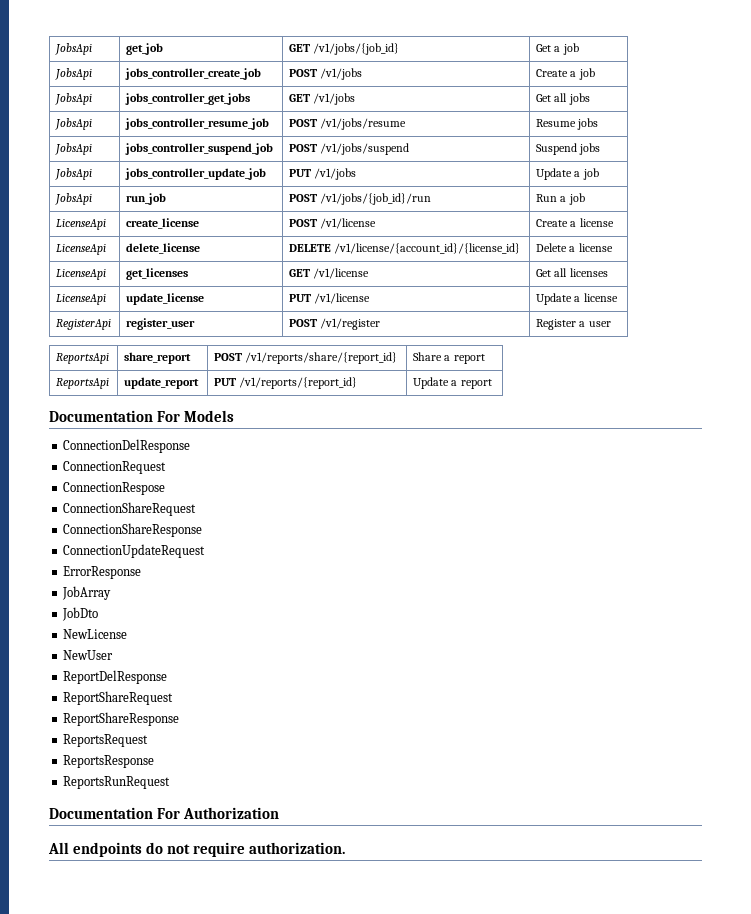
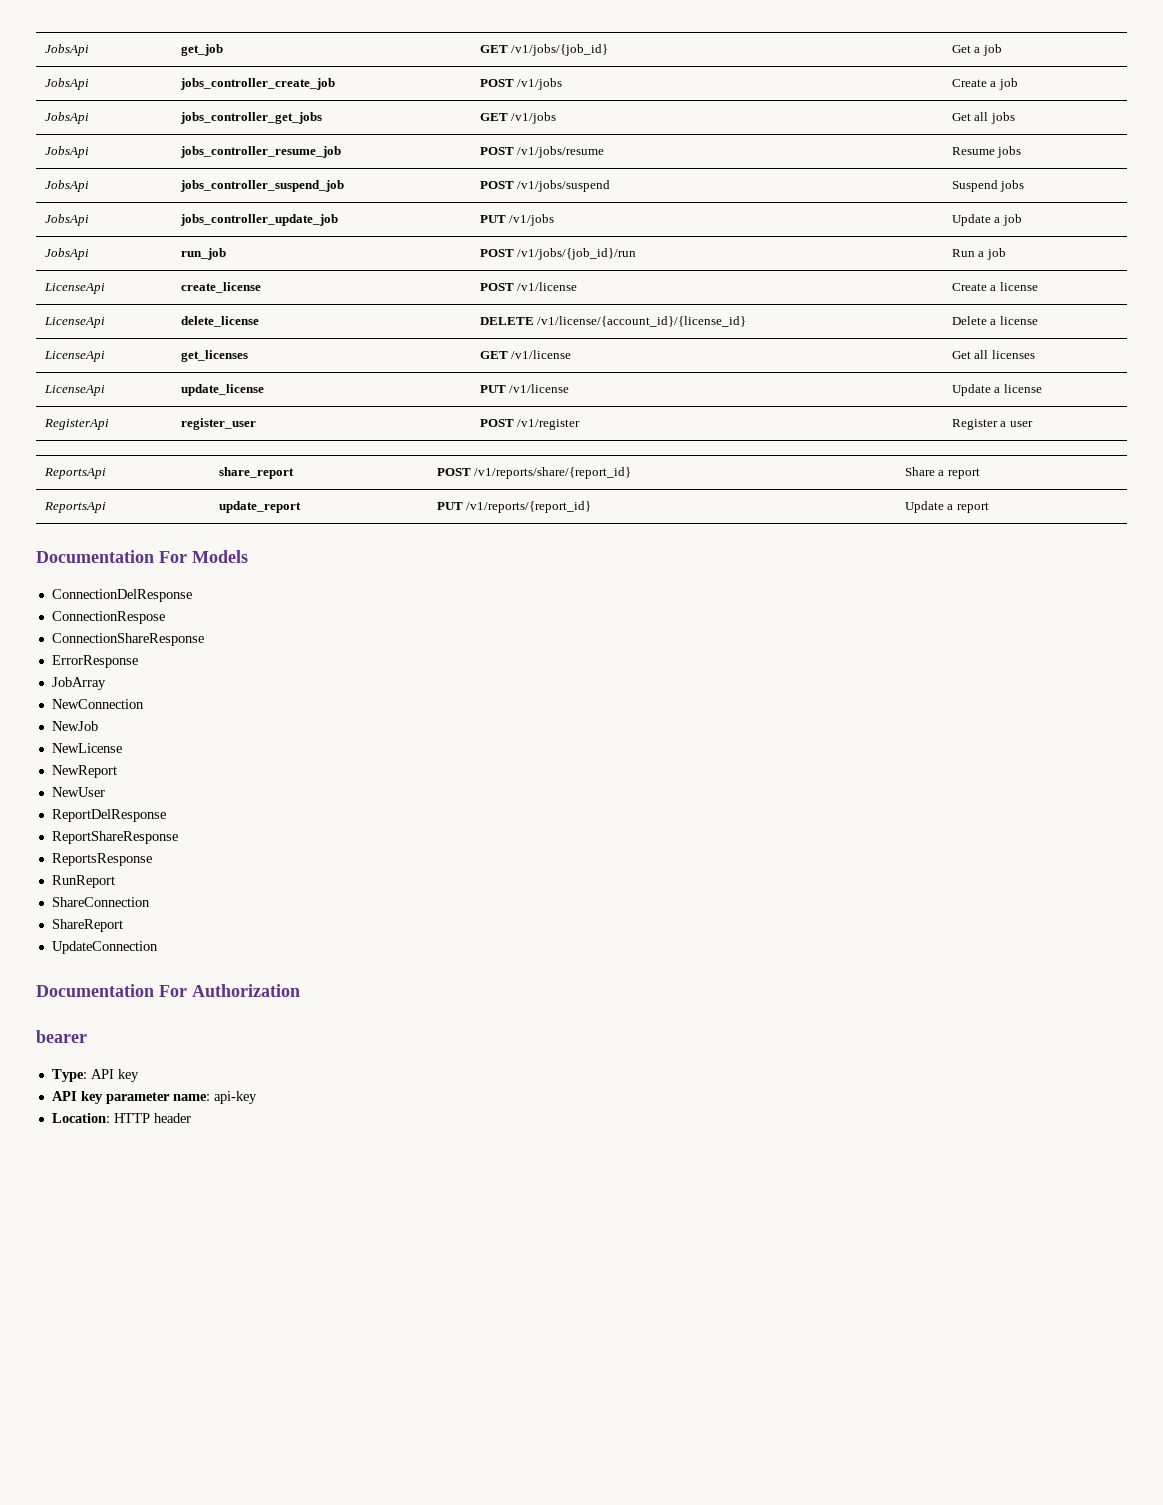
- ConnectionRequest
- ConnectionShareRequest
- ConnectionUpdateRequest
- JobDto
+ NewConnection
+ NewJob
+ NewReport
- ReportShareRequest
- ReportsRequest
- ReportsRunRequest
+ RunReport
+ ShareConnection
+ ShareReport
+ UpdateConnection
- All endpoints do not require authorization.
+ bearer
+ Type: API key
+ API key parameter name: api-key
+ Location: HTTP header

